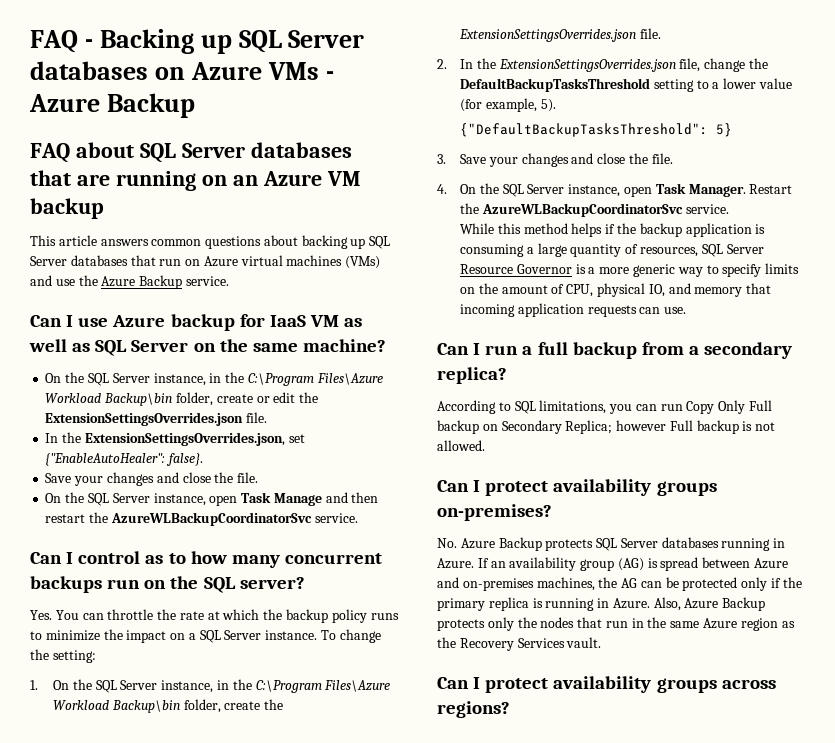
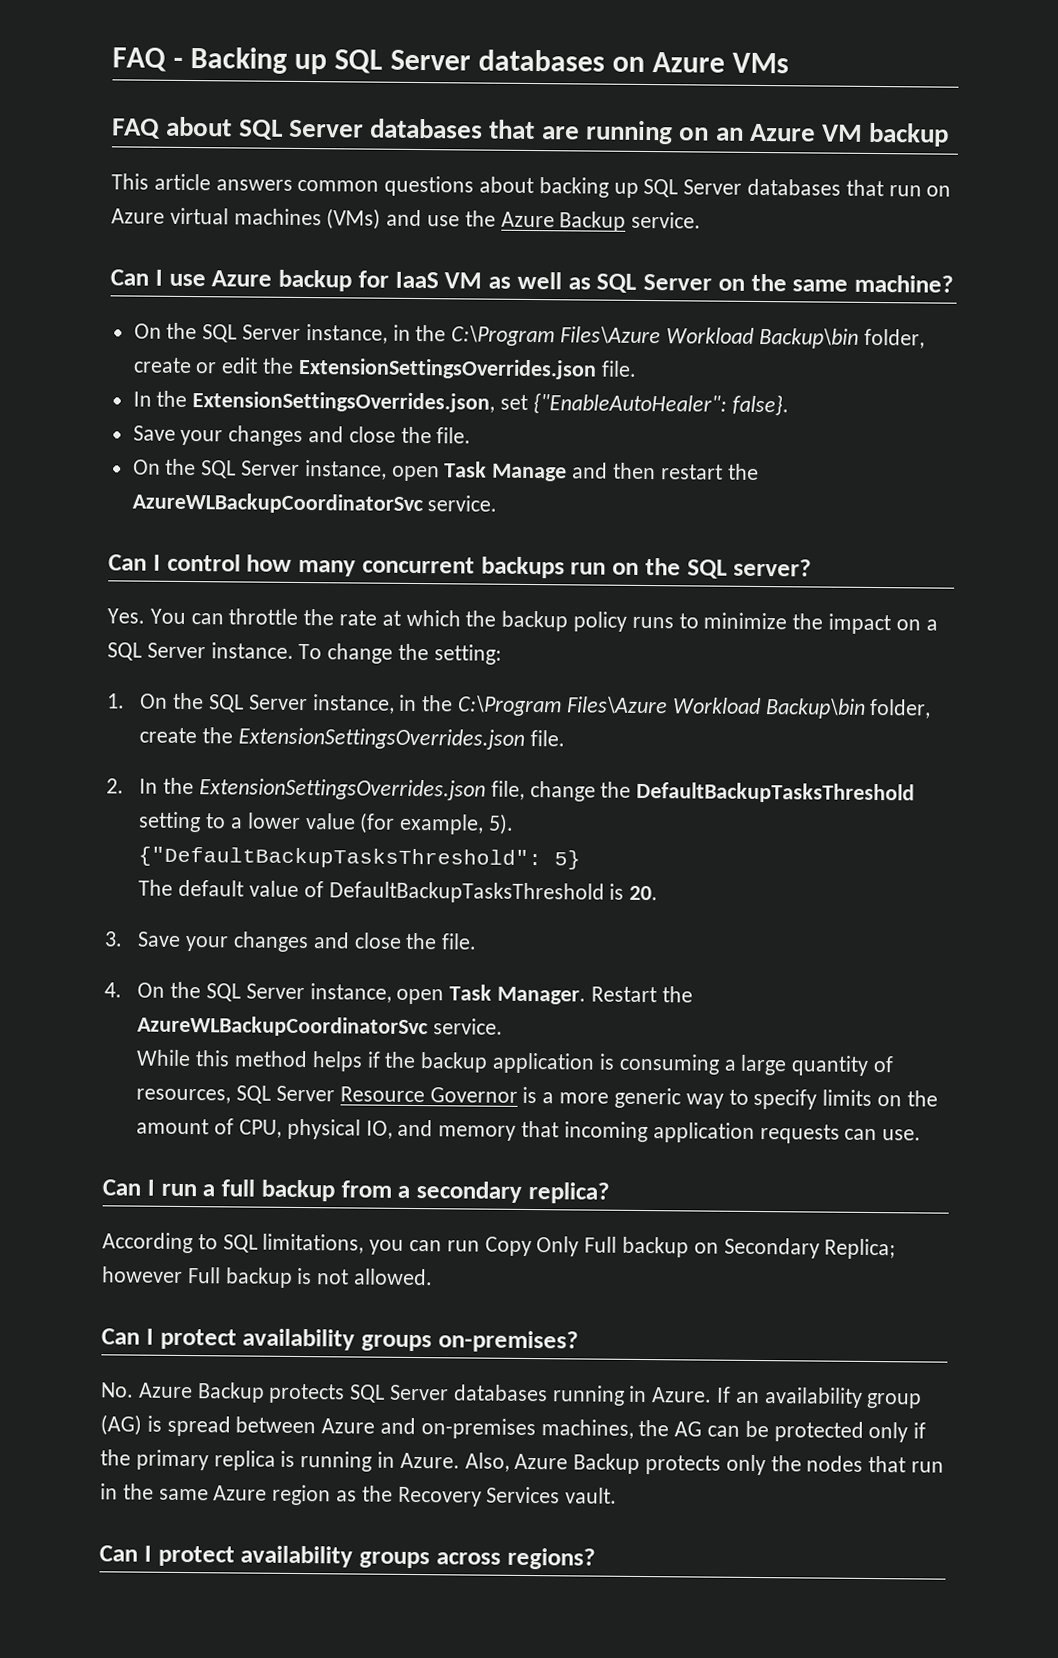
- FAQ - Backing up SQL Server databases on Azure VMs - Azure Backup
+ FAQ - Backing up SQL Server databases on Azure VMs
- Can I control as to how many concurrent backups run on the SQL server?
+ Can I control how many concurrent backups run on the SQL server?
+ The default value of DefaultBackupTasksThreshold is 20.

